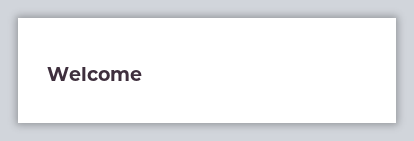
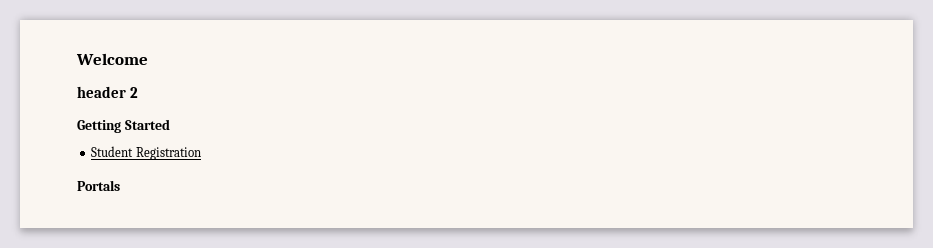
+ header 2
+ Getting Started
+ Student Registration
+ Portals

